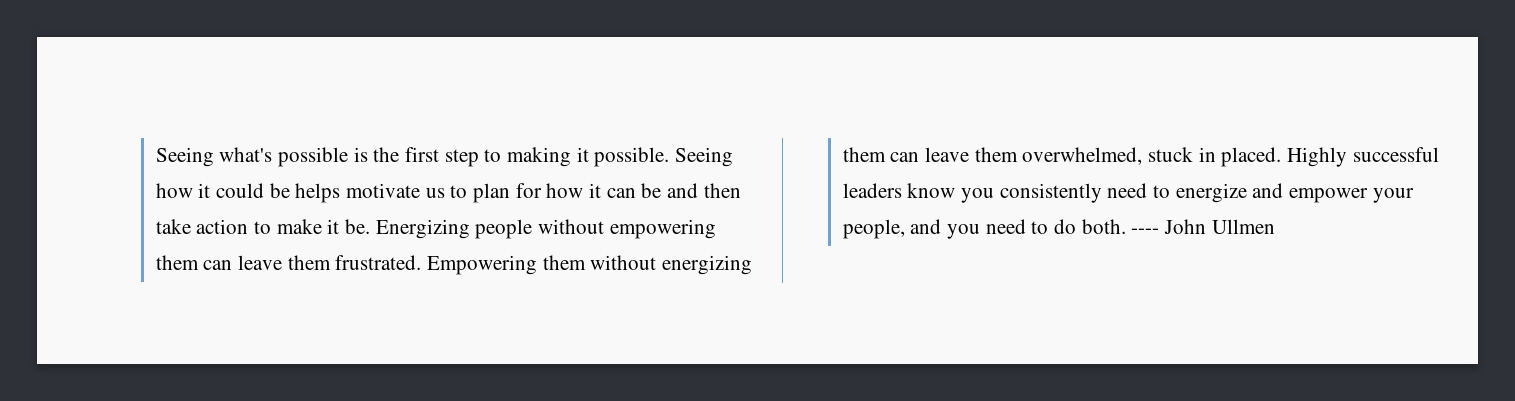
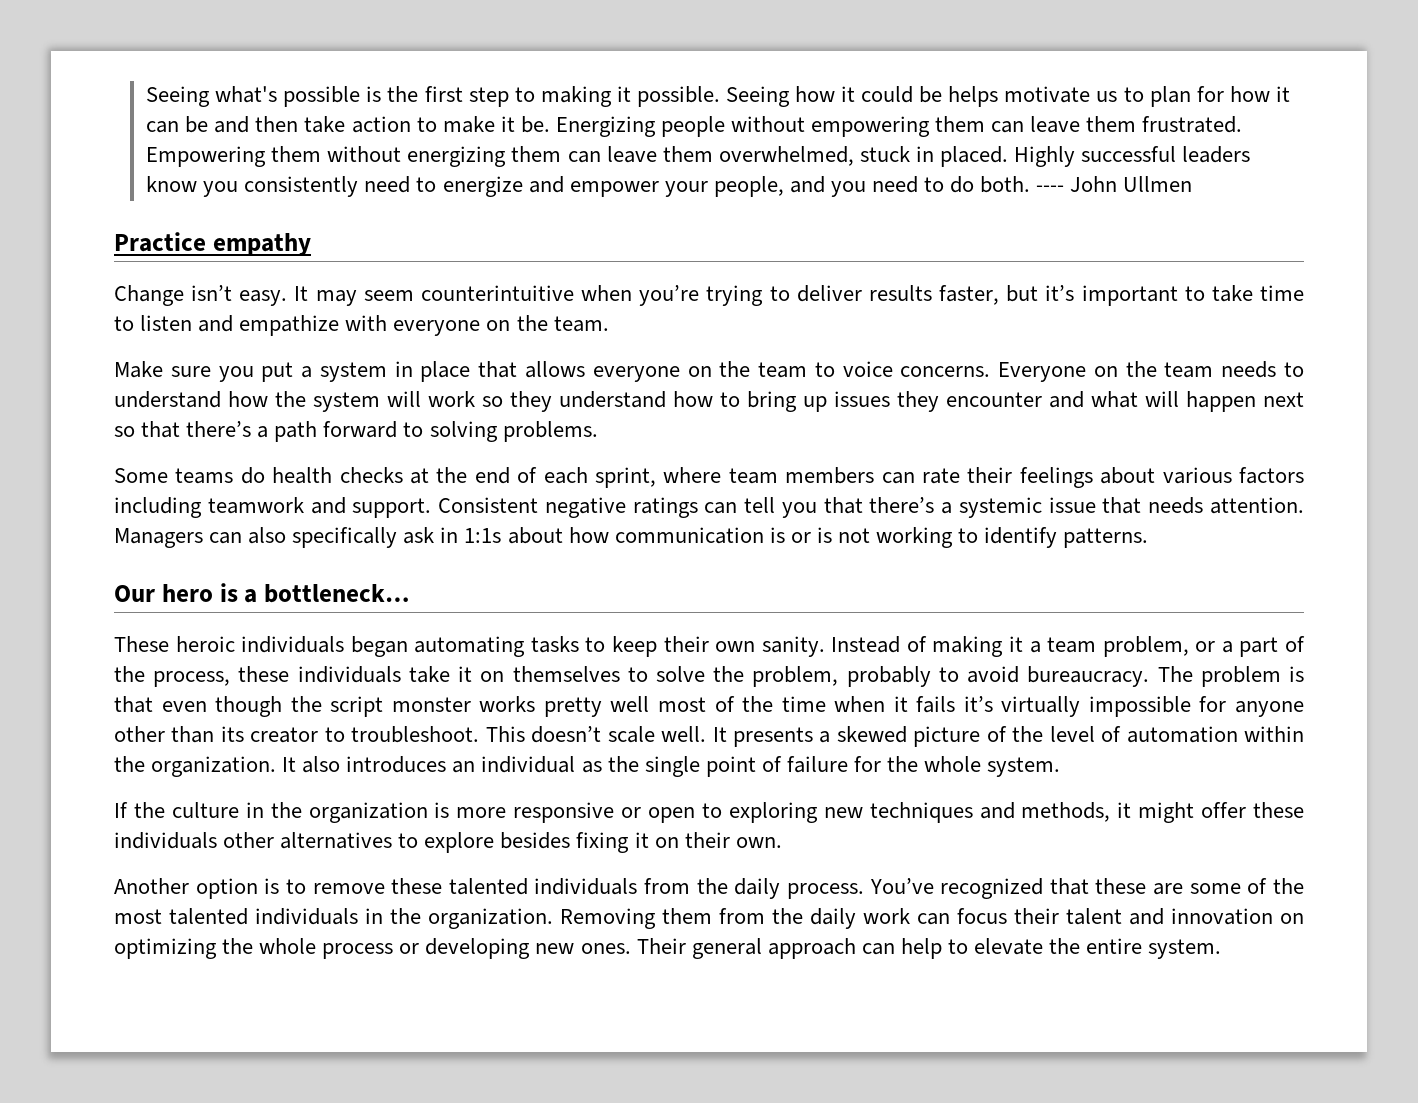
+ Practice empathy
+ Change isn’t easy. It may seem counterintuitive when you’re trying to deliver results faster, but it’s important to take time to listen and empathize with everyone on the team.
+ Make sure you put a system in place that allows everyone on the team to voice concerns. Everyone on the team needs to understand how the system will work so they understand how to bring up issues they encounter and what will happen next so that there’s a path forward to solving problems.
+ Some teams do health checks at the end of each sprint, where team members can rate their feelings about various factors including teamwork and support. Consistent negative ratings can tell you that there’s a systemic issue that needs attention. Managers can also specifically ask in 1:1s about how communication is or is not working to identify patterns.
+ Our hero is a bottleneck…
+ These heroic individuals began automating tasks to keep their own sanity. Instead of making it a team problem, or a part of the process, these individuals take it on themselves to solve the problem, probably to avoid bureaucracy. The problem is that even though the script monster works pretty well most of the time when it fails it’s virtually impossible for anyone other than its creator to troubleshoot. This doesn’t scale well. It presents a skewed picture of the level of automation within the organization. It also introduces an individual as the single point of failure for the whole system.
+ If the culture in the organization is more responsive or open to exploring new techniques and methods, it might offer these individuals other alternatives to explore besides fixing it on their own.
+ Another option is to remove these talented individuals from the daily process. You’ve recognized that these are some of the most talented individuals in the organization. Removing them from the daily work can focus their talent and innovation on optimizing the whole process or developing new ones. Their general approach can help to elevate the entire system.

